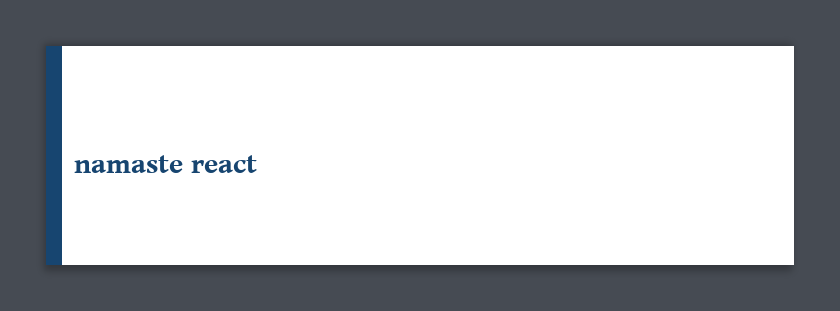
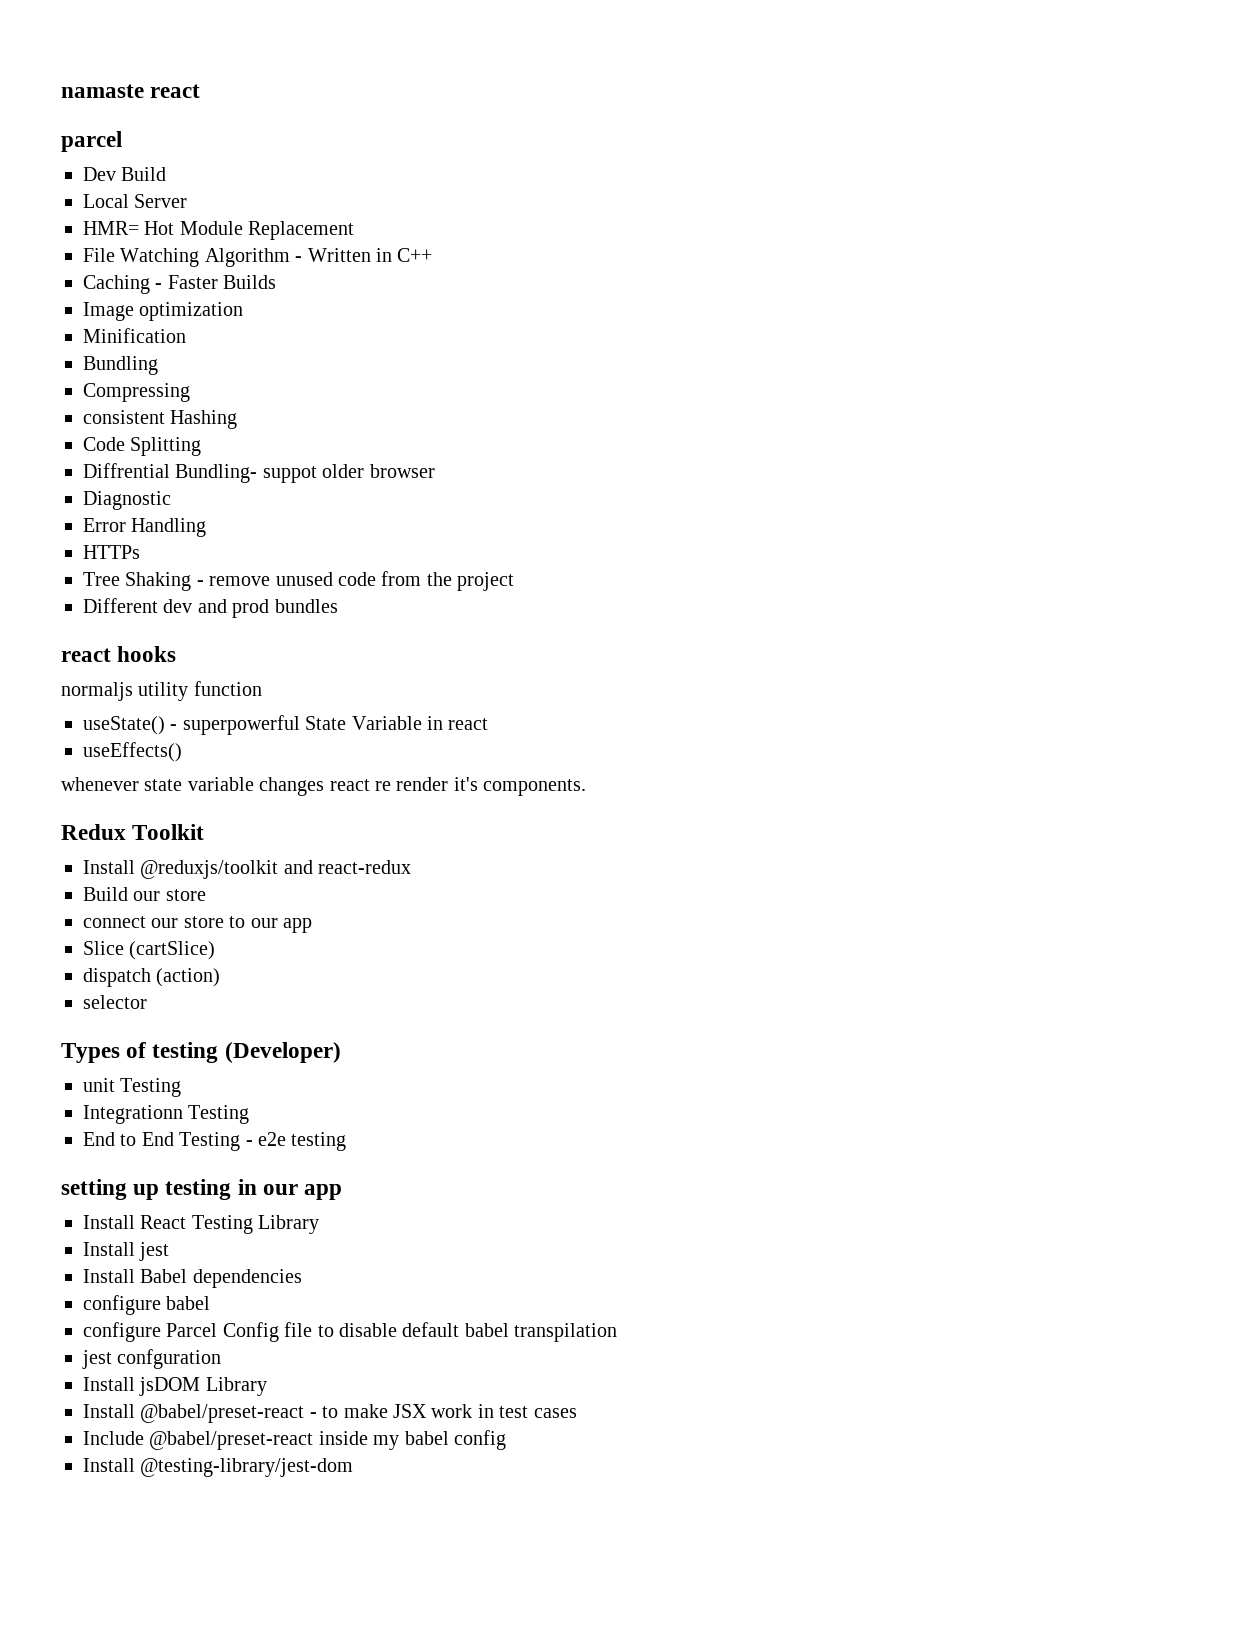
+ parcel
+ Dev Build
+ Local Server
+ HMR= Hot Module Replacement
+ File Watching Algorithm - Written in C++
+ Caching - Faster Builds
+ Image optimization
+ Minification
+ Bundling
+ Compressing
+ consistent Hashing
+ Code Splitting
+ Diffrential Bundling- suppot older browser
+ Diagnostic
+ Error Handling
+ HTTPs
+ Tree Shaking - remove unused code from the project
+ Different dev and prod bundles
+ react hooks
+ normaljs utility function
+ useState() - superpowerful State Variable in react
+ useEffects()
+ whenever state variable changes react re render it's components.
+ Redux Toolkit
+ Install @reduxjs/toolkit and react-redux
+ Build our store
+ connect our store to our app
+ Slice (cartSlice)
+ dispatch (action)
+ selector
+ Types of testing (Developer)
+ unit Testing
+ Integrationn Testing
+ End to End Testing - e2e testing
+ setting up testing in our app
+ Install React Testing Library
+ Install jest
+ Install Babel dependencies
+ configure babel
+ configure Parcel Config file to disable default babel transpilation
+ jest confguration
+ Install jsDOM Library
+ Install @babel/preset-react - to make JSX work in test cases
+ Include @babel/preset-react inside my babel config
+ Install @testing-library/jest-dom

